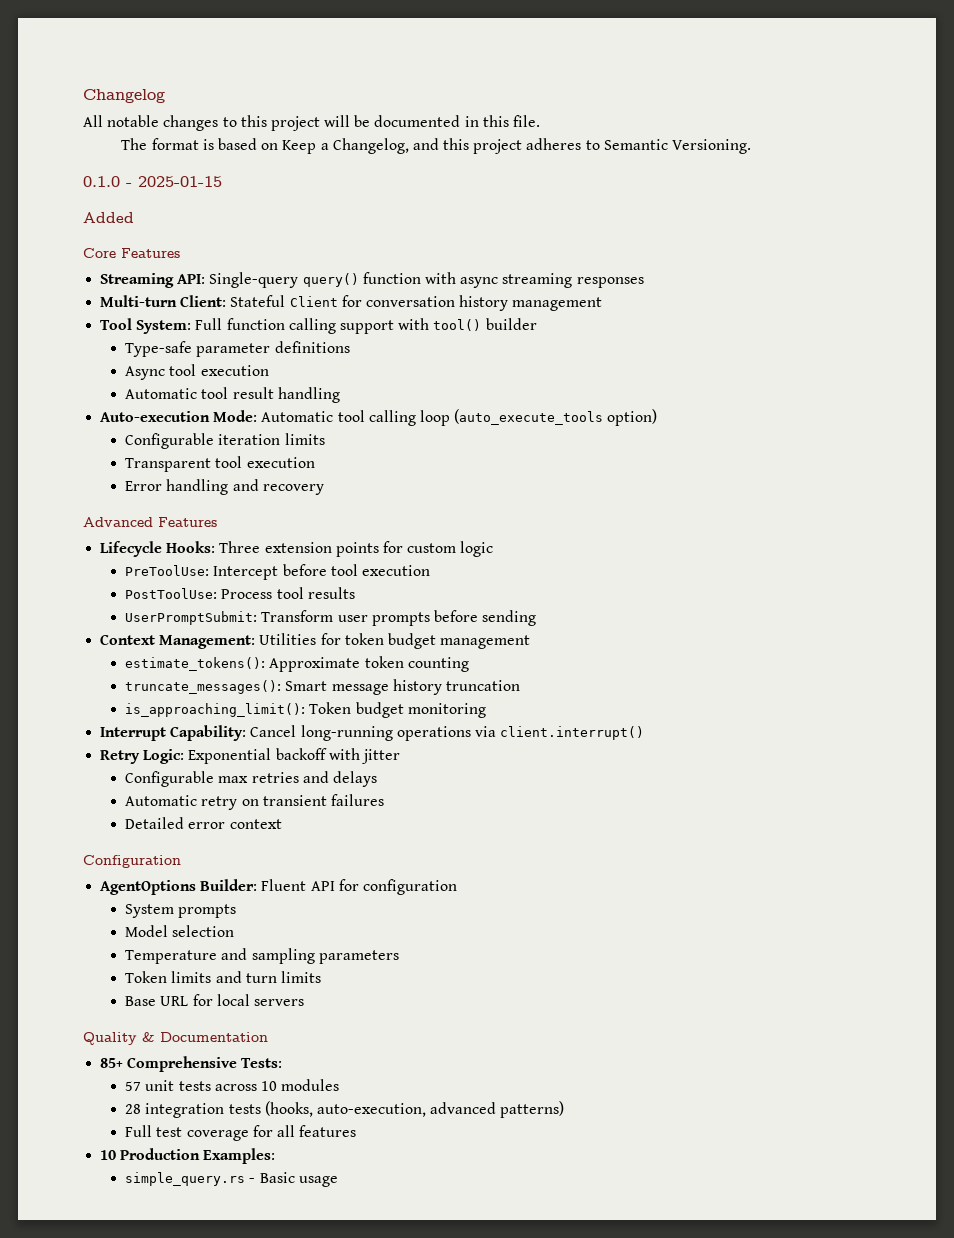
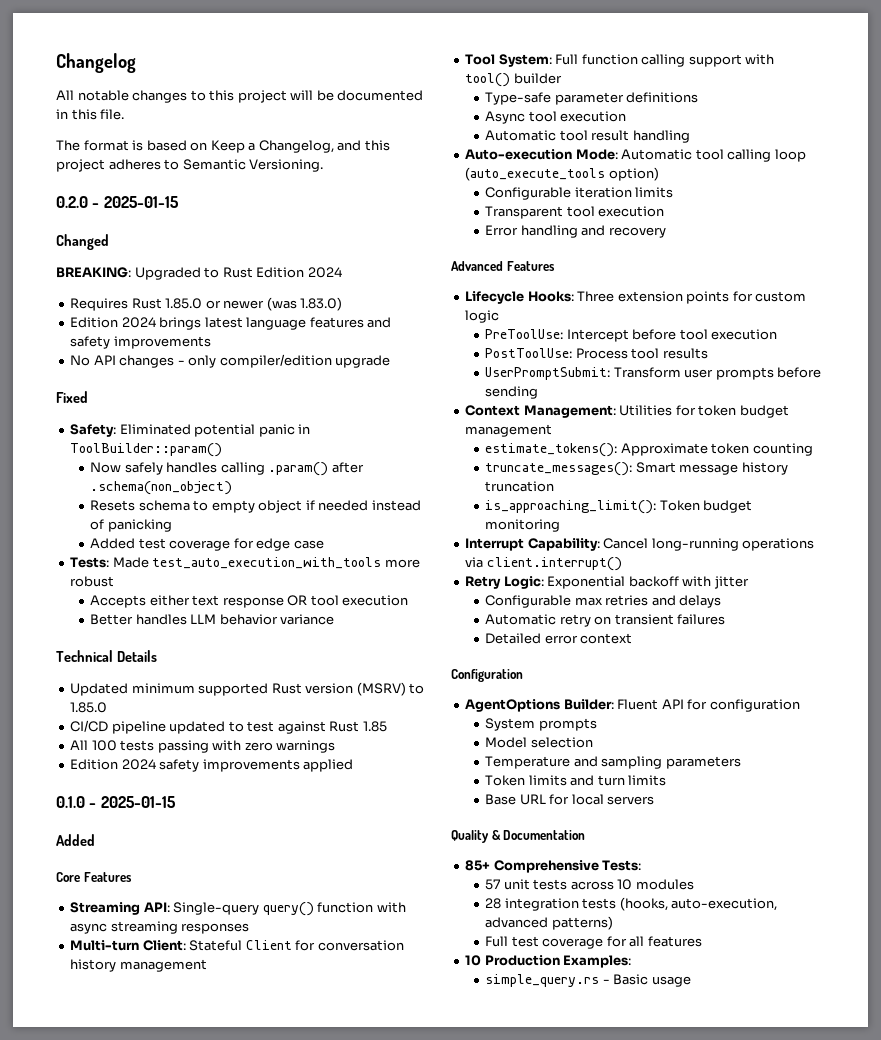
+ 0.2.0 - 2025-01-15
+ Changed
+ BREAKING: Upgraded to Rust Edition 2024
+ Requires Rust 1.85.0 or newer (was 1.83.0)
+ Edition 2024 brings latest language features and safety improvements
+ No API changes - only compiler/edition upgrade
+ Fixed
+ Safety: Eliminated potential panic in ToolBuilder::param()
+ Now safely handles calling .param() after .schema(non_object)
+ Resets schema to empty object if needed instead of panicking
+ Added test coverage for edge case
+ Tests: Made test_auto_execution_with_tools more robust
+ Accepts either text response OR tool execution
+ Better handles LLM behavior variance
+ Technical Details
+ Updated minimum supported Rust version (MSRV) to 1.85.0
+ CI/CD pipeline updated to test against Rust 1.85
+ All 100 tests passing with zero warnings
+ Edition 2024 safety improvements applied

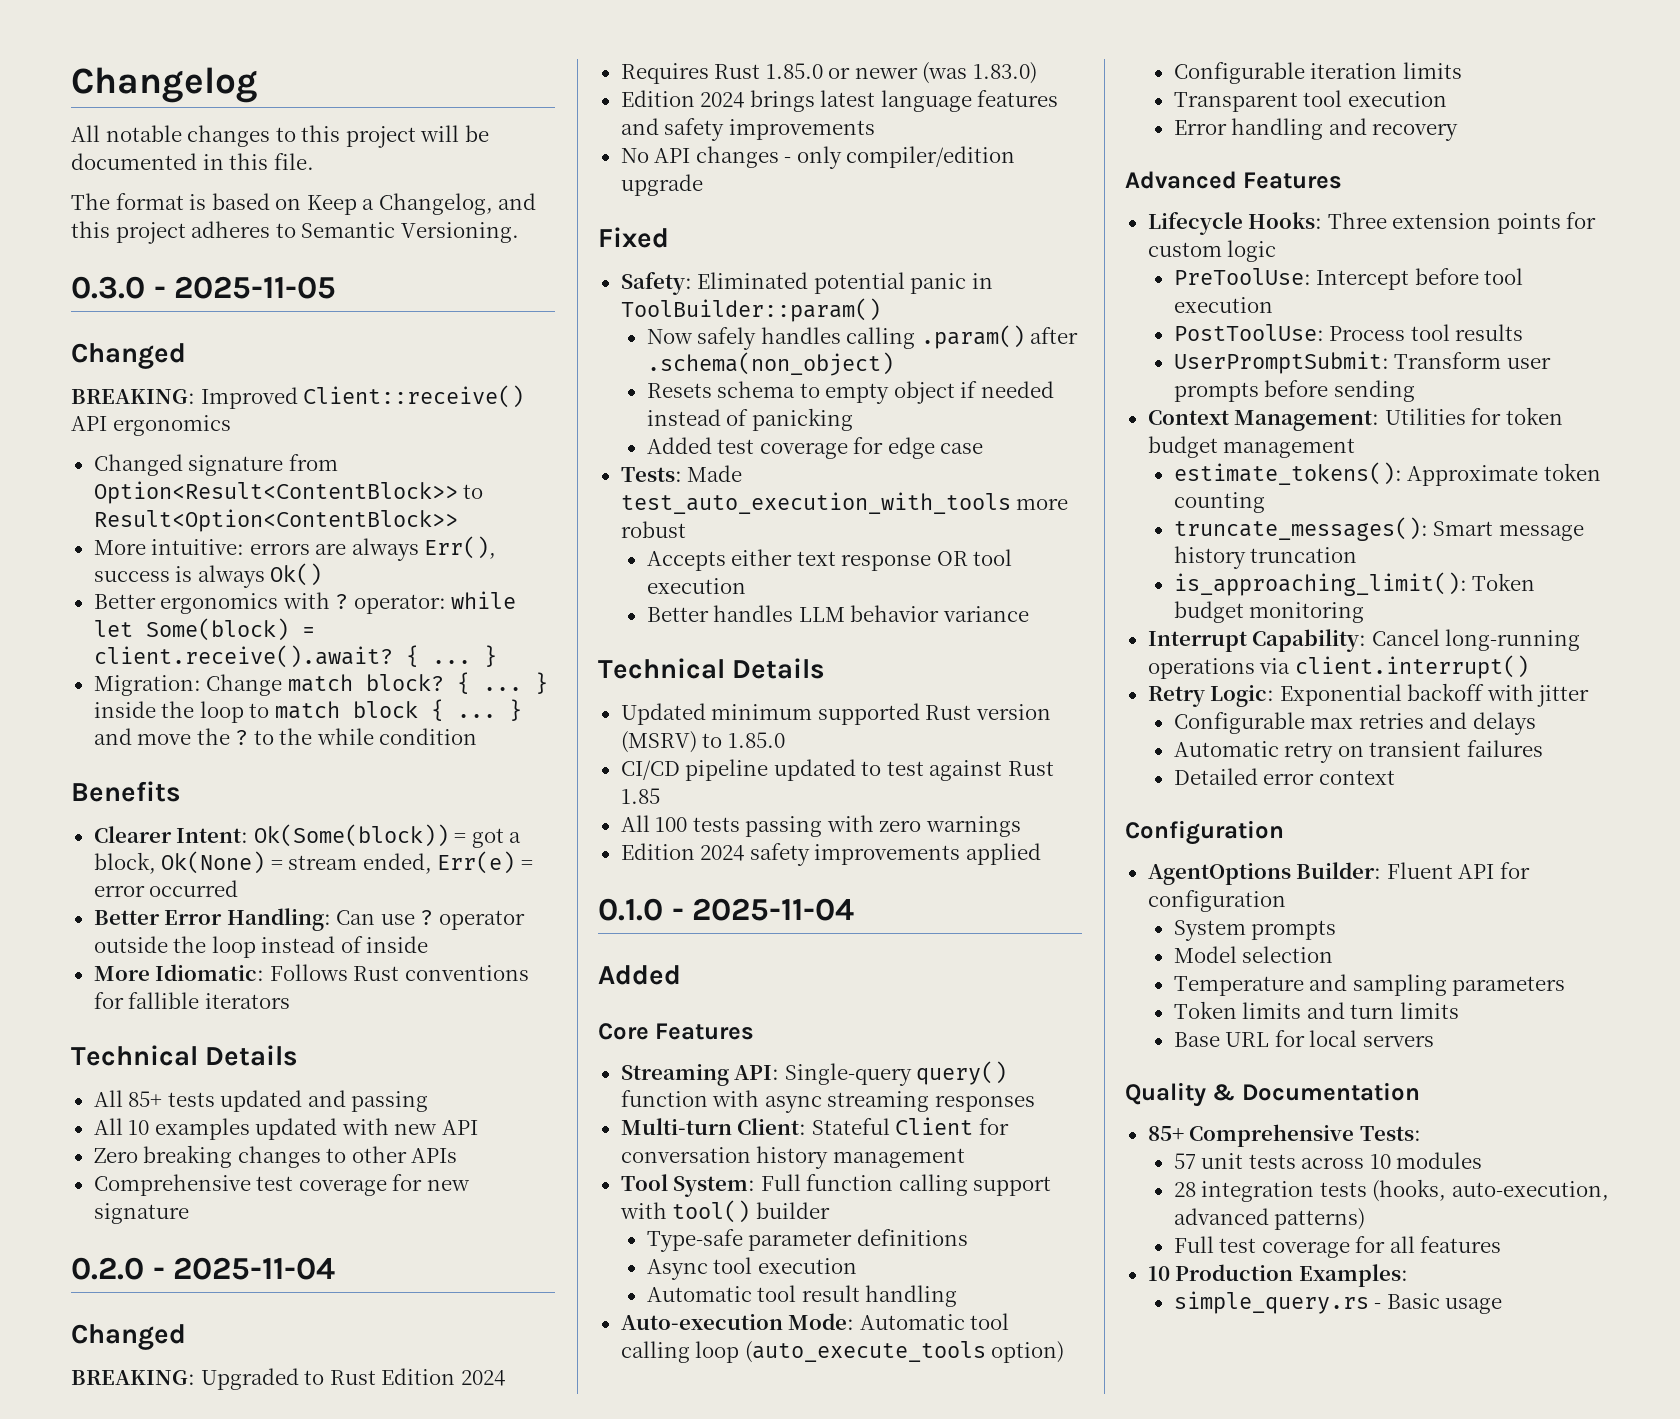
+ 0.3.0 - 2025-11-05
+ Changed
+ BREAKING: Improved Client::receive() API ergonomics
+ Changed signature from Option<Result<ContentBlock>> to Result<Option<ContentBlock>>
+ More intuitive: errors are always Err(), success is always Ok()
+ Better ergonomics with ? operator: while let Some(block) = client.receive().await? { ... }
+ Migration: Change match block? { ... } inside the loop to match block { ... } and move the ? to the while condition
+ Benefits
+ Clearer Intent: Ok(Some(block)) = got a block, Ok(None) = stream ended, Err(e) = error occurred
+ Better Error Handling: Can use ? operator outside the loop instead of inside
+ More Idiomatic: Follows Rust conventions for fallible iterators
+ Technical Details
+ All 85+ tests updated and passing
+ All 10 examples updated with new API
+ Zero breaking changes to other APIs
+ Comprehensive test coverage for new signature
- 0.2.0 - 2025-01-15
+ 0.2.0 - 2025-11-04
- 0.1.0 - 2025-01-15
+ 0.1.0 - 2025-11-04

